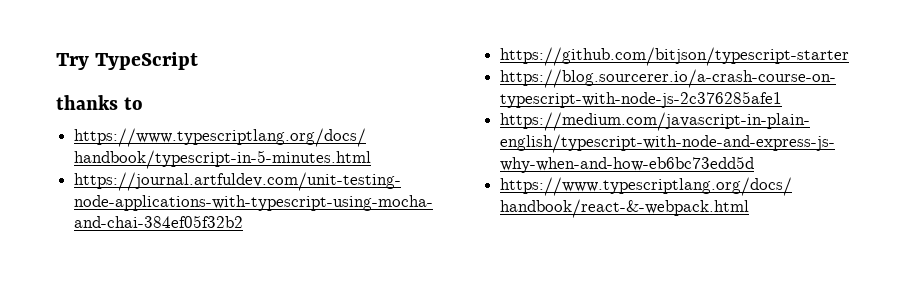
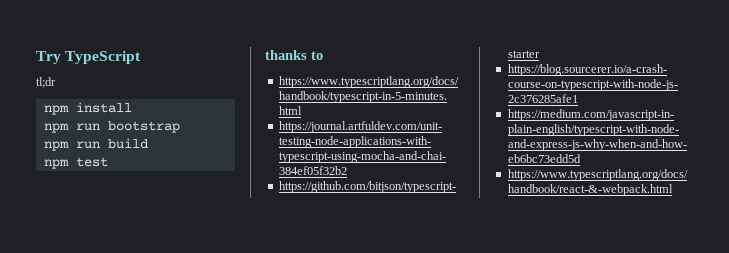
+ tl;dr
+ npm install
+ npm run bootstrap
+ npm run build
+ npm test

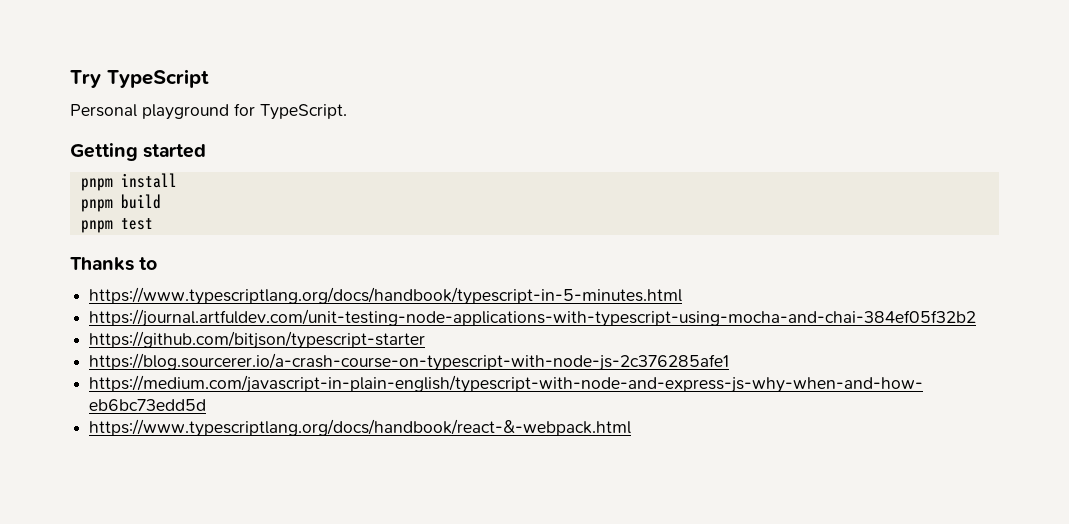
- tl;dr
- npm install
- npm run bootstrap
- npm run build
+ Personal playground for TypeScript.
+ Getting started
+ pnpm install
+ pnpm build
- npm test
+ pnpm test
- thanks to
+ Thanks to

